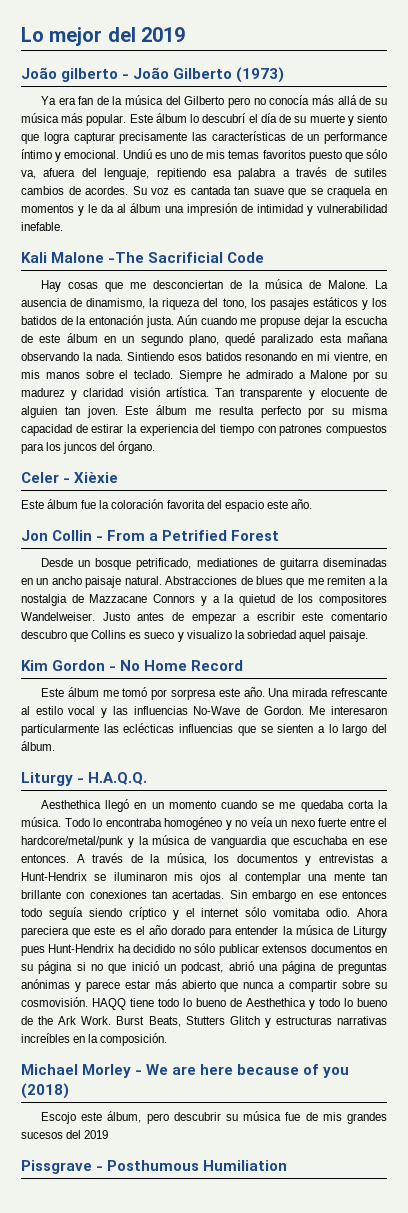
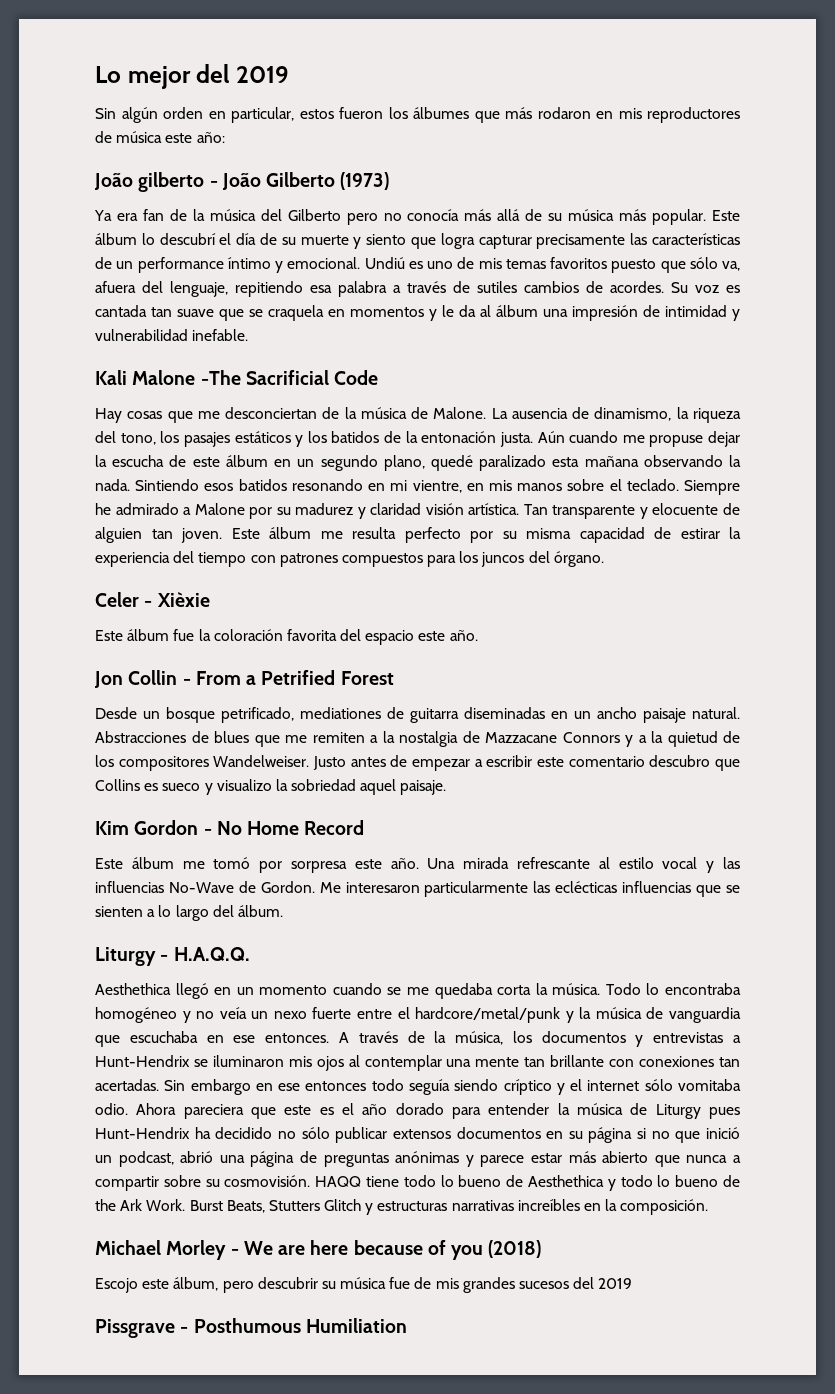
+ Sin algún orden en particular, estos fueron los álbumes que más rodaron en mis reproductores de música este año:

